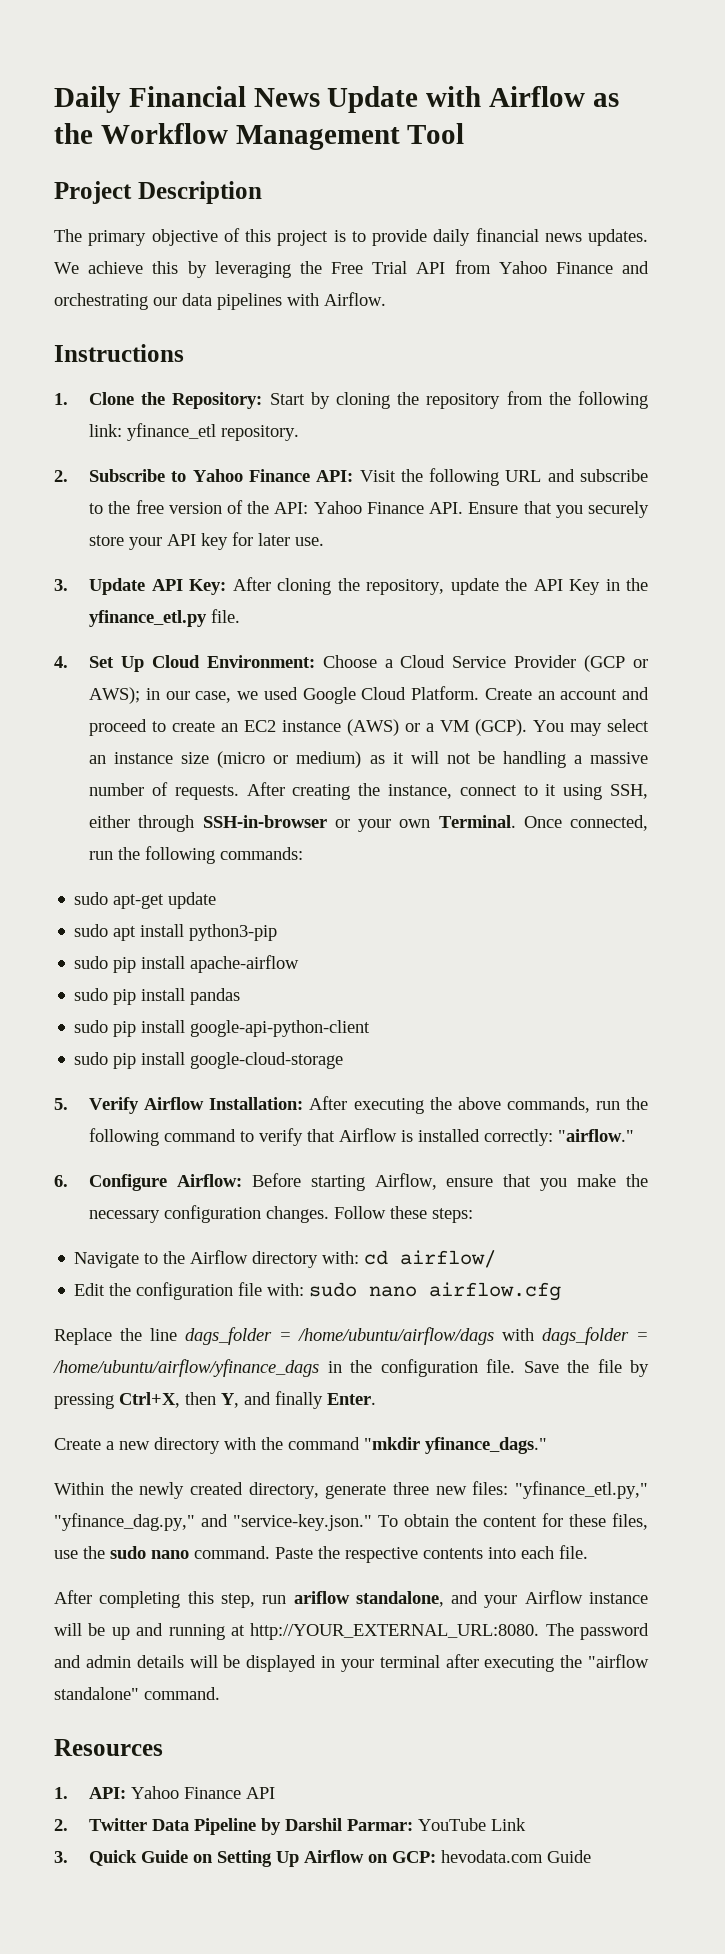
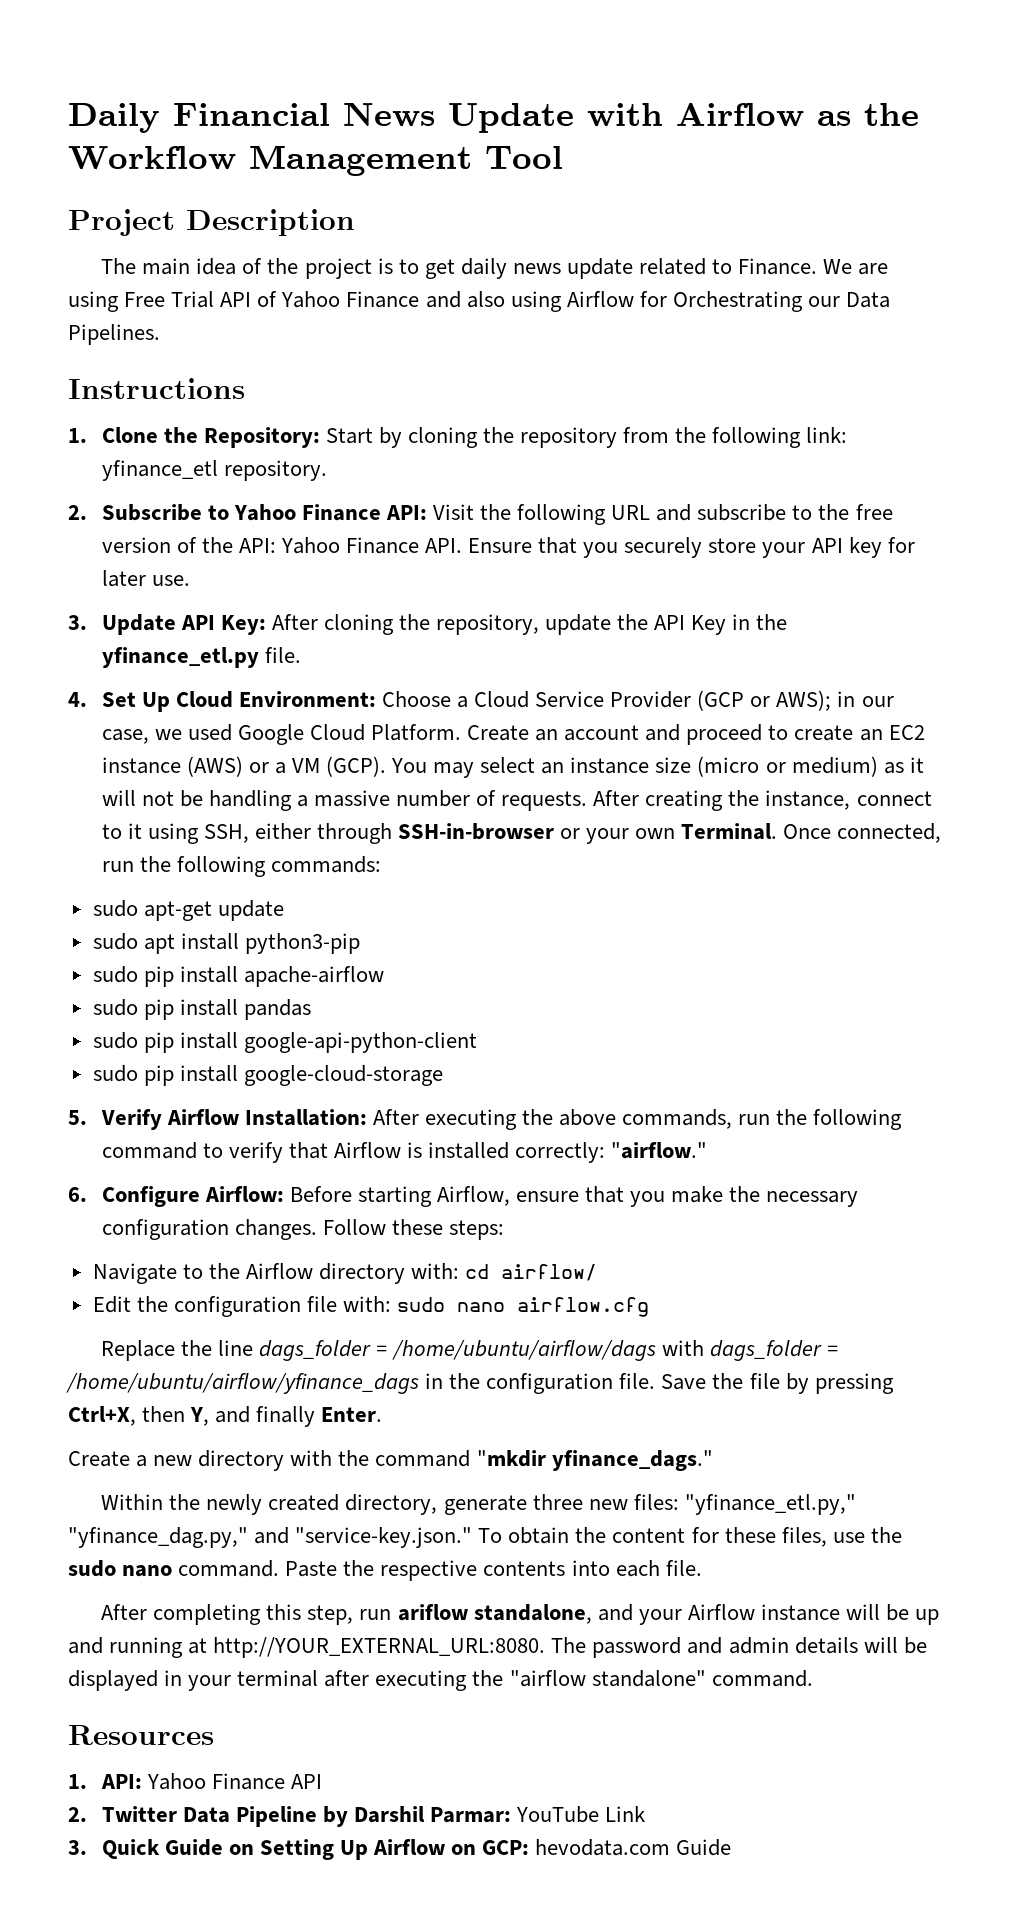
- The primary objective of this project is to provide daily financial news updates. We achieve this by leveraging the Free Trial API from Yahoo Finance and orchestrating our data pipelines with Airflow.
+ The main idea of the project is to get daily news update related to Finance. We are using Free Trial API of Yahoo Finance and also using Airflow for Orchestrating our Data Pipelines.

